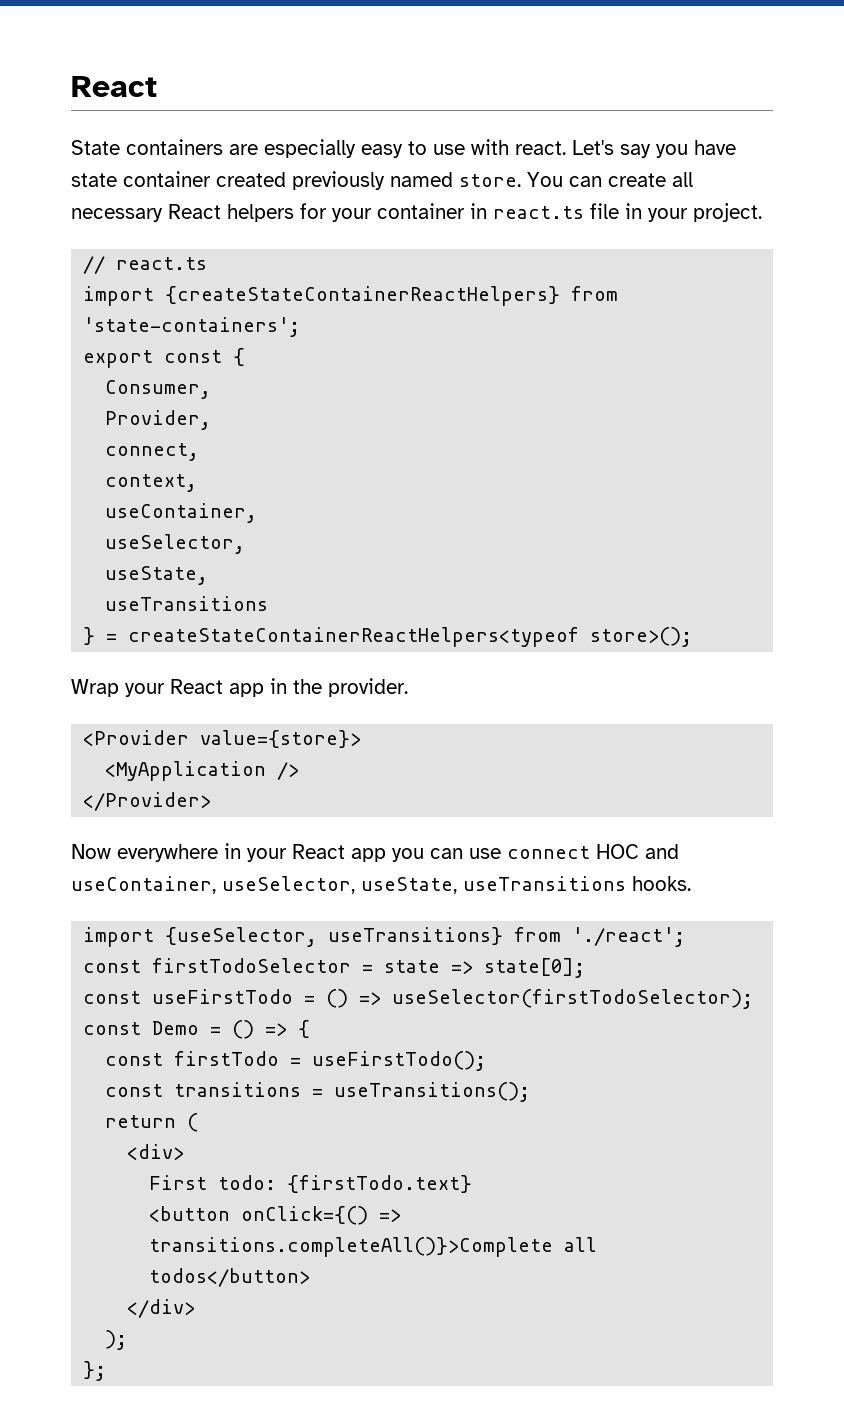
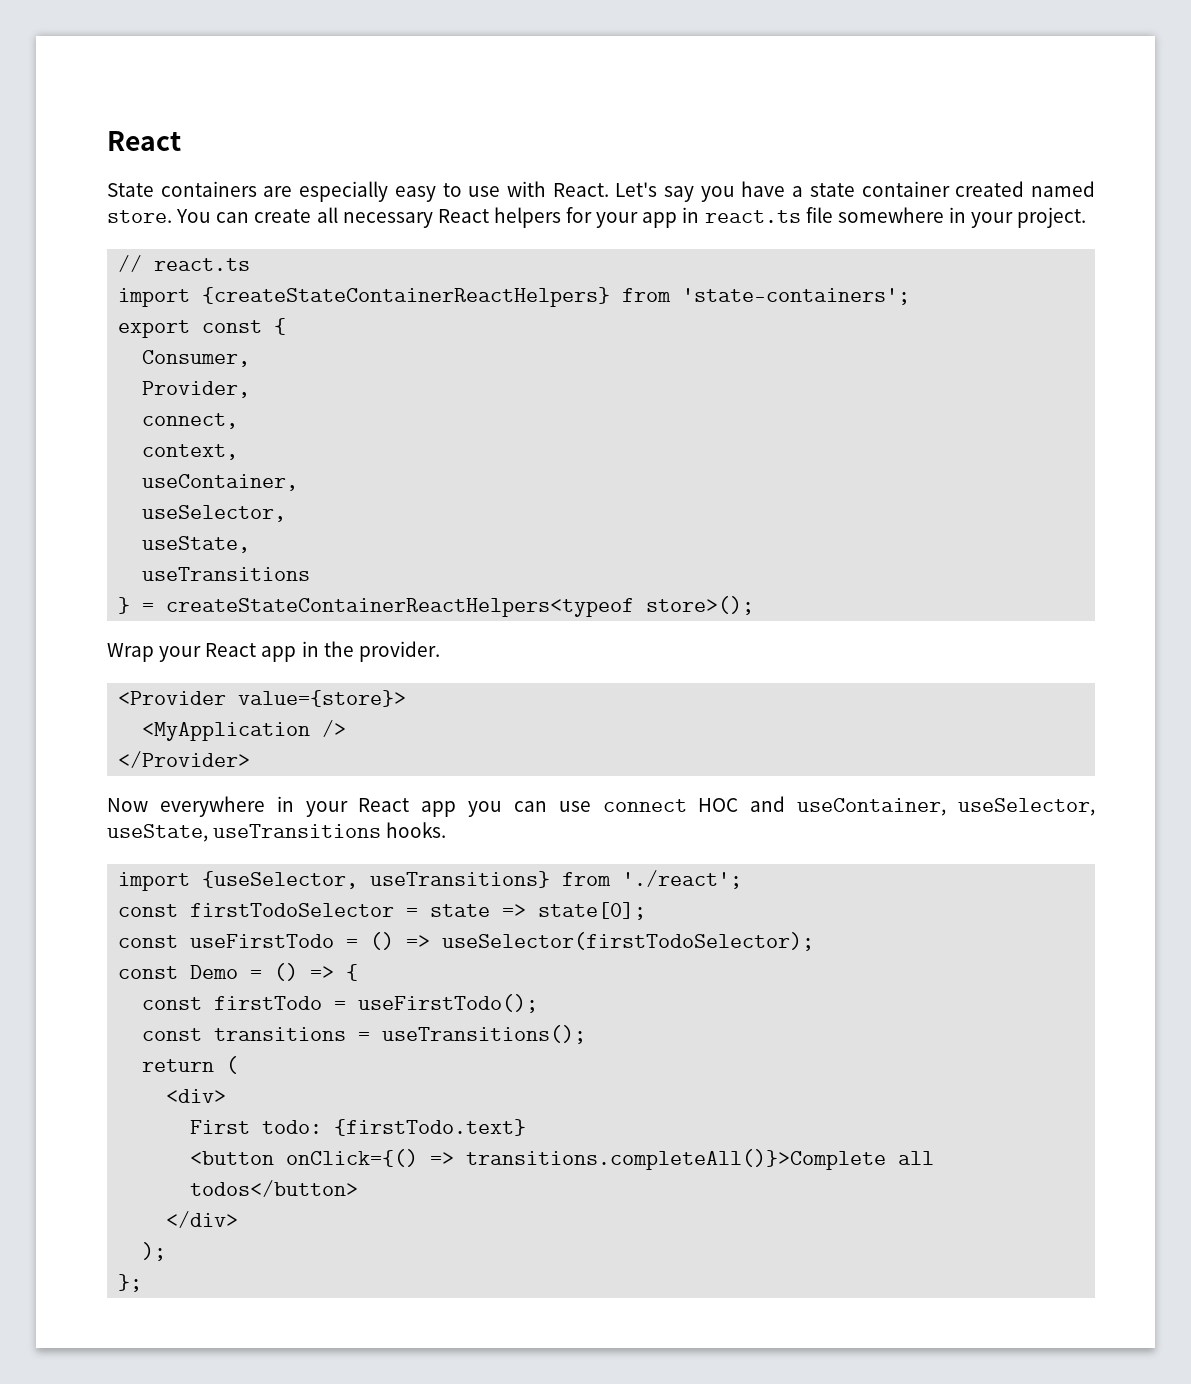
- State containers are especially easy to use with react.
+ State containers are especially easy to use with React.
- Let's say you have state container created previously named store.
+ Let's say you have a state container created named store.
- You can create all necessary React helpers for your container in react.ts file in your project.
+ You can create all necessary React helpers for your app in react.ts file somewhere in your project.

